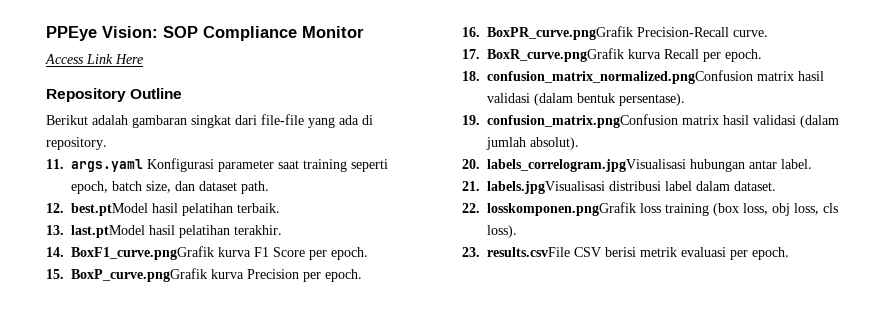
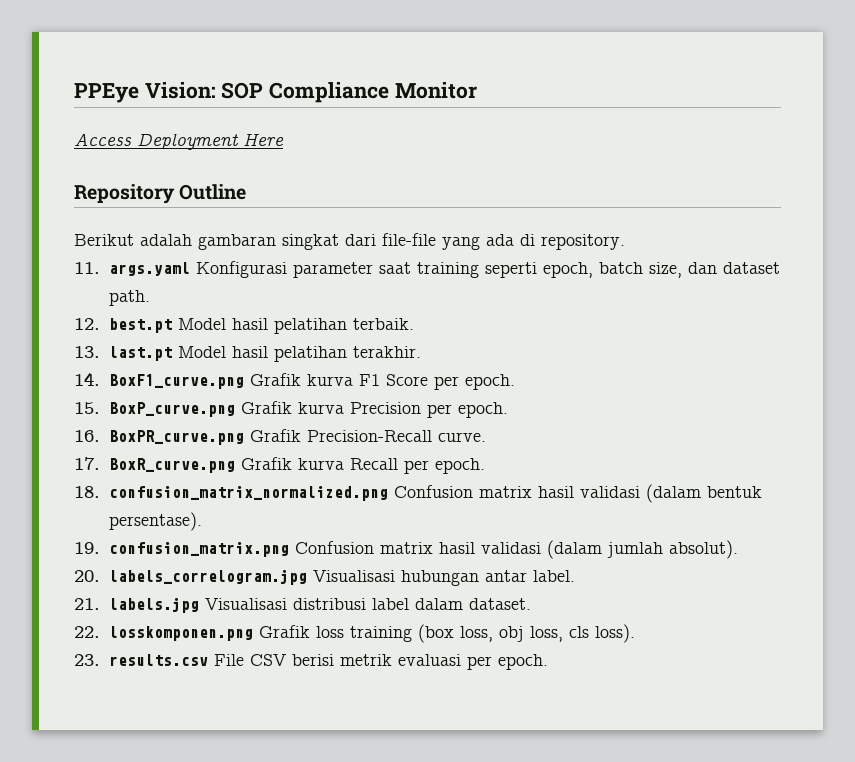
- Access Link Here
+ Access Deployment Here
- 12. best.ptModel hasil pelatihan terbaik.
+ 12. best.pt Model hasil pelatihan terbaik.
- 13. last.ptModel hasil pelatihan terakhir.
+ 13. last.pt Model hasil pelatihan terakhir.
- 14. BoxF1_curve.pngGrafik kurva F1 Score per epoch.
+ 14. BoxF1_curve.png Grafik kurva F1 Score per epoch.
- 15. BoxP_curve.pngGrafik kurva Precision per epoch.
+ 15. BoxP_curve.png Grafik kurva Precision per epoch.
- 16. BoxPR_curve.pngGrafik Precision-Recall curve.
+ 16. BoxPR_curve.png Grafik Precision-Recall curve.
- 17. BoxR_curve.pngGrafik kurva Recall per epoch.
+ 17. BoxR_curve.png Grafik kurva Recall per epoch.
- 18. confusion_matrix_normalized.pngConfusion matrix hasil validasi (dalam bentuk persentase).
+ 18. confusion_matrix_normalized.png Confusion matrix hasil validasi (dalam bentuk persentase).
- 19. confusion_matrix.pngConfusion matrix hasil validasi (dalam jumlah absolut).
+ 19. confusion_matrix.png Confusion matrix hasil validasi (dalam jumlah absolut).
- 20. labels_correlogram.jpgVisualisasi hubungan antar label.
+ 20. labels_correlogram.jpg Visualisasi hubungan antar label.
- 21. labels.jpgVisualisasi distribusi label dalam dataset.
+ 21. labels.jpg Visualisasi distribusi label dalam dataset.
- 22. losskomponen.pngGrafik loss training (box loss, obj loss, cls loss).
+ 22. losskomponen.png Grafik loss training (box loss, obj loss, cls loss).
- 23. results.csvFile CSV berisi metrik evaluasi per epoch.
+ 23. results.csv File CSV berisi metrik evaluasi per epoch.

